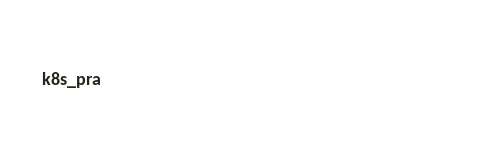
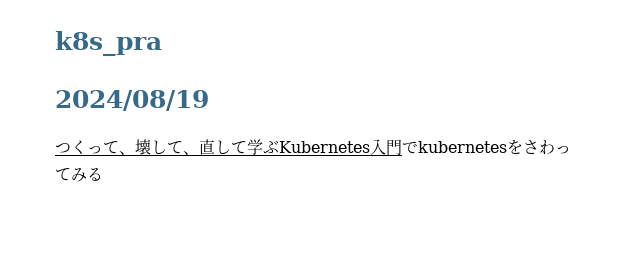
+ 2024/08/19
+ つくって、壊して、直して学ぶKubernetes入門でkubernetesをさわってみる

